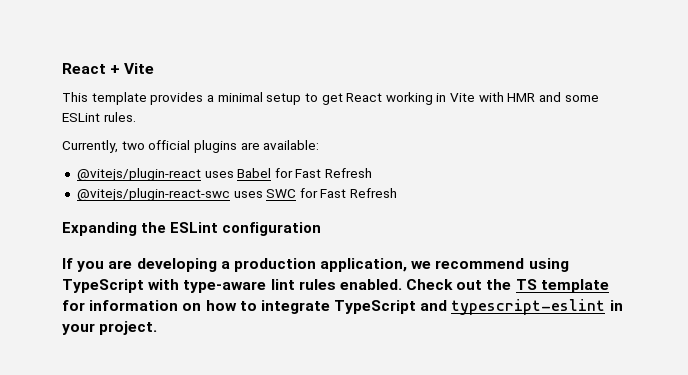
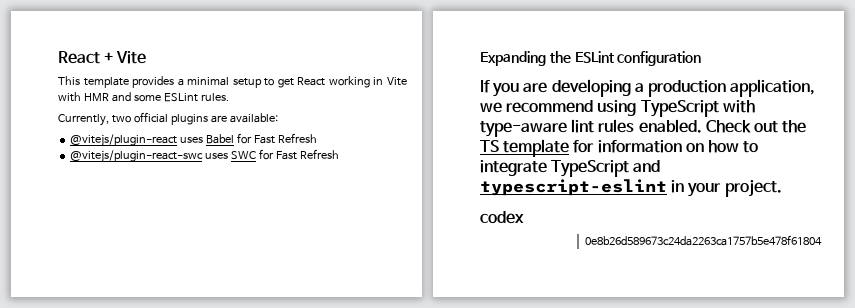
+ codex
+ 0e8b26d589673c24da2263ca1757b5e478f61804

